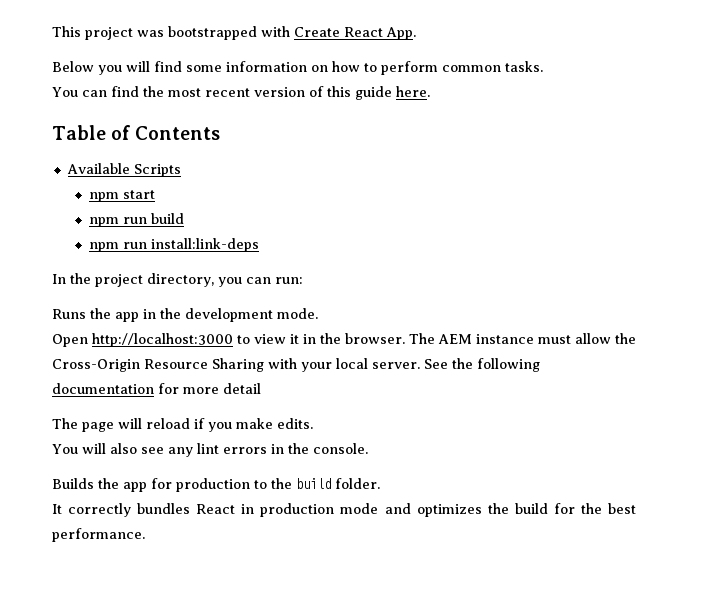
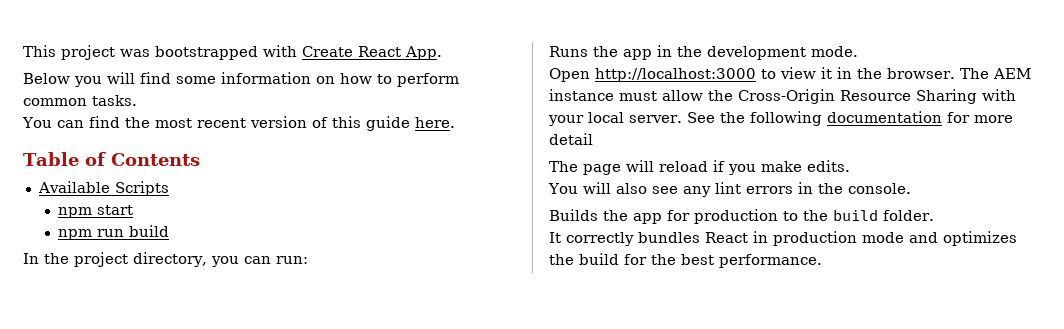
- npm run install:link-deps

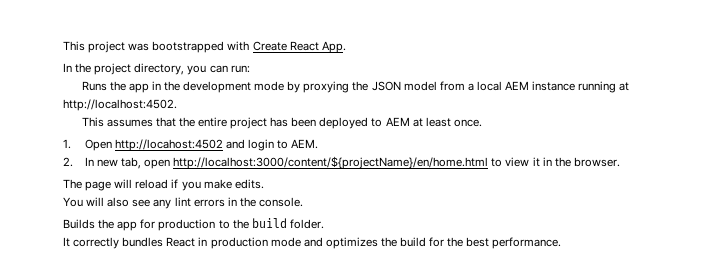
- Below you will find some information on how to perform common tasks.
- You can find the most recent version of this guide here.
- Table of Contents
- Available Scripts
- npm start
- npm run build
- Runs the app in the development mode.
- Open http://localhost:3000 to view it in the browser. The AEM instance must allow the Cross-Origin Resource Sharing with your local server. See the following documentation for more detail
+ Runs the app in the development mode by proxying the JSON model from a local AEM instance running at http://localhost:4502.
+ This assumes that the entire project has been deployed to AEM at least once.
+ 1. Open http://locahost:4502 and login to AEM.
+ 2. In new tab, open http://localhost:3000/content/${projectName}/en/home.html to view it in the browser.

